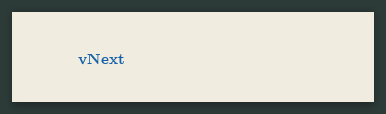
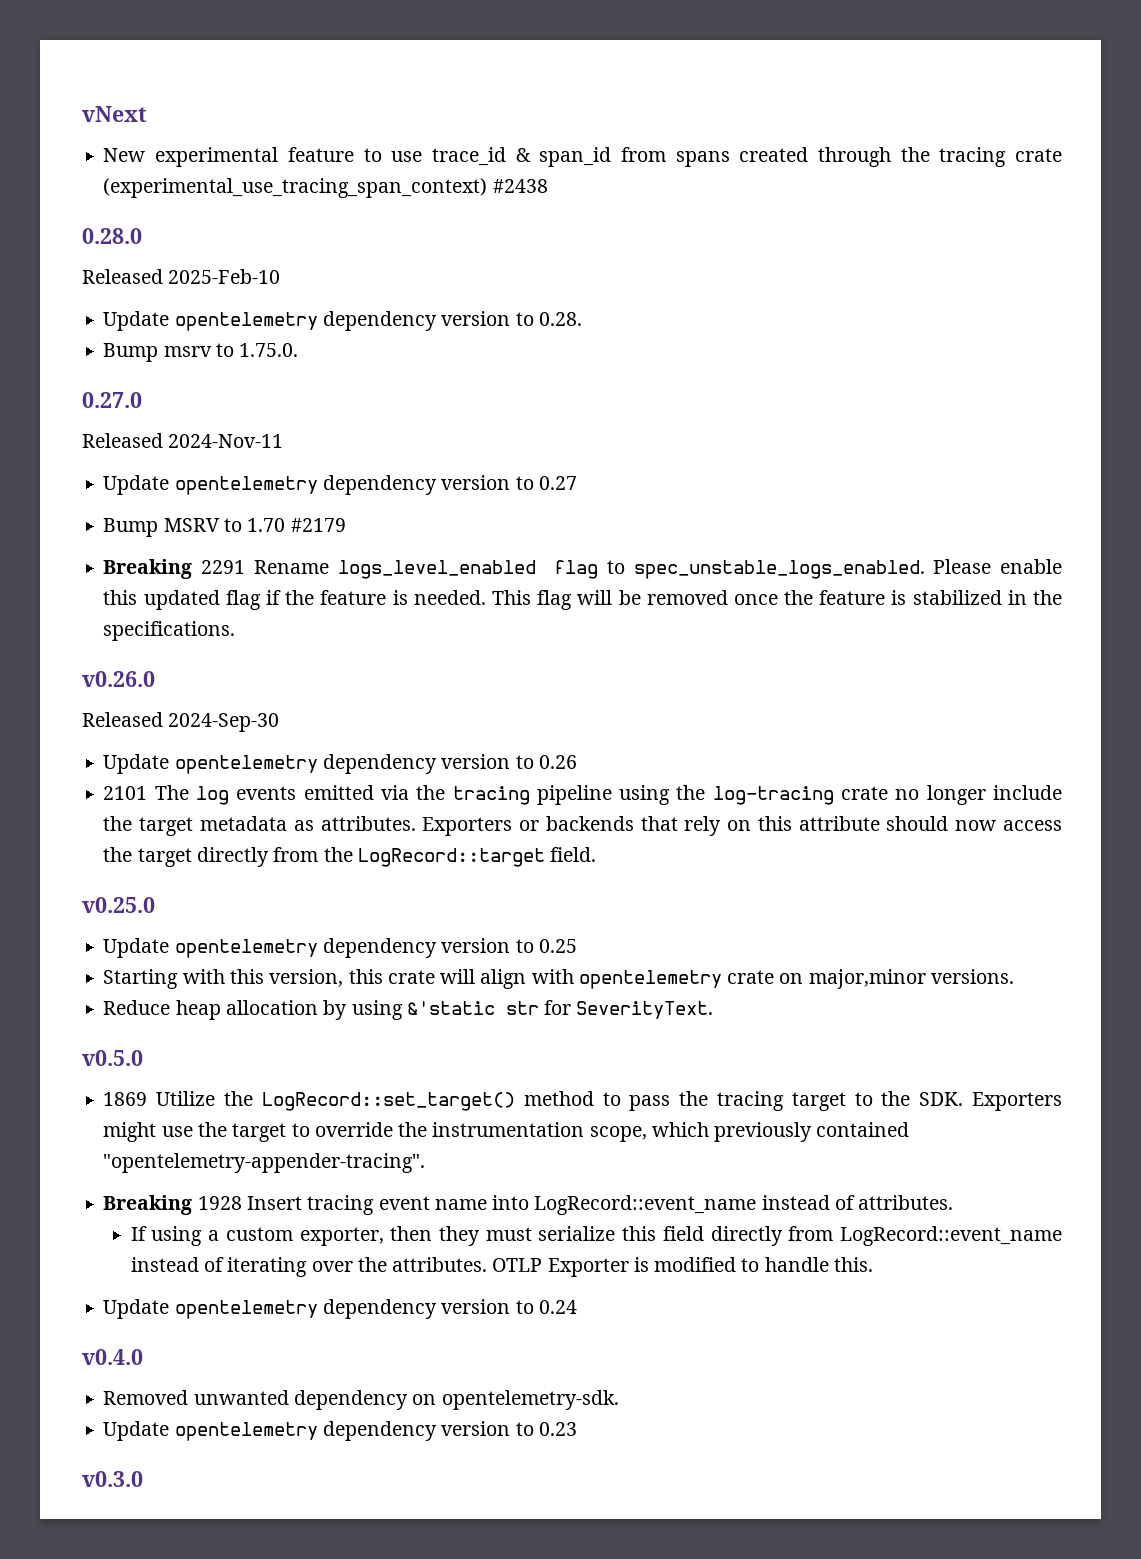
+ New experimental feature to use trace_id & span_id from spans created through the tracing crate (experimental_use_tracing_span_context) #2438
+ 0.28.0
+ Released 2025-Feb-10
+ Update opentelemetry dependency version to 0.28.
+ Bump msrv to 1.75.0.
+ 0.27.0
+ Released 2024-Nov-11
+ Update opentelemetry dependency version to 0.27
+ Bump MSRV to 1.70 #2179
+ Breaking 2291 Rename logs_level_enabled flag to spec_unstable_logs_enabled. Please enable this updated flag if the feature is needed. This flag will be removed once the feature is stabilized in the specifications.
+ v0.26.0
+ Released 2024-Sep-30
+ Update opentelemetry dependency version to 0.26
+ 2101 The log events emitted via the tracing pipeline using the log-tracing crate no longer include the target metadata as attributes. Exporters or backends that rely on this attribute should now access the target directly from the LogRecord::target field.
+ v0.25.0
+ Update opentelemetry dependency version to 0.25
+ Starting with this version, this crate will align with opentelemetry crate on major,minor versions.
+ Reduce heap allocation by using &'static str for SeverityText.
+ v0.5.0
+ 1869 Utilize the LogRecord::set_target() method to pass the tracing target to the SDK. Exporters might use the target to override the instrumentation scope, which previously contained "opentelemetry-appender-tracing".
+ Breaking 1928 Insert tracing event name into LogRecord::event_name instead of attributes.
+ If using a custom exporter, then they must serialize this field directly from LogRecord::event_name instead of iterating over the attributes. OTLP Exporter is modified to handle this.
+ Update opentelemetry dependency version to 0.24
+ v0.4.0
+ Removed unwanted dependency on opentelemetry-sdk.
+ Update opentelemetry dependency version to 0.23
+ v0.3.0

